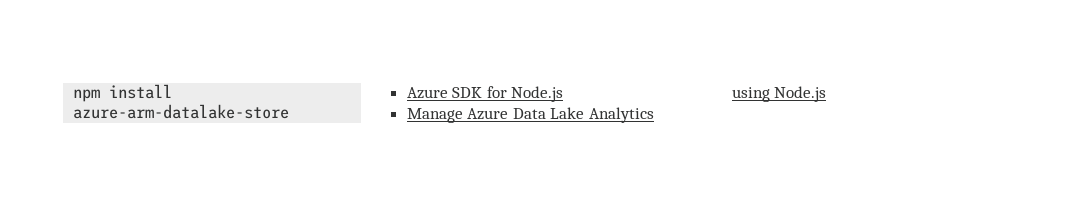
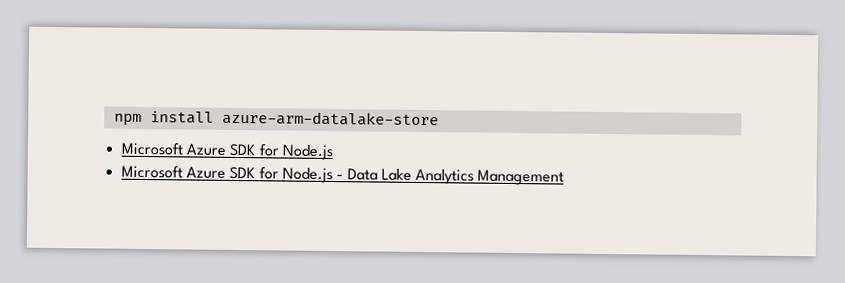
  npm install azure-arm-datalake-store
- Azure SDK for Node.js
+ Microsoft Azure SDK for Node.js
- Manage Azure Data Lake Analytics using Node.js
+ Microsoft Azure SDK for Node.js - Data Lake Analytics Management

